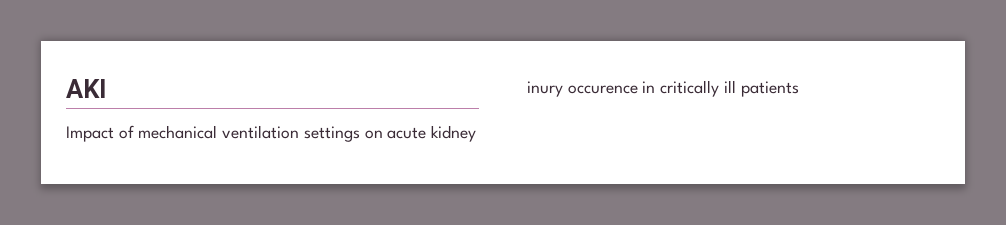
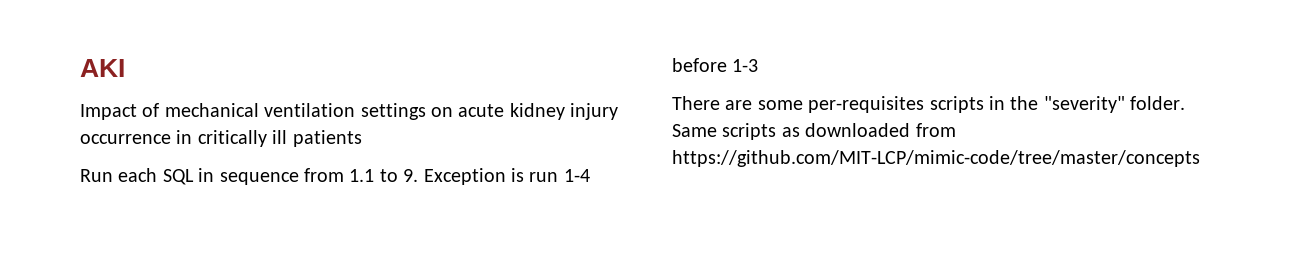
- Impact of mechanical ventilation settings on acute kidney inury occurence in critically ill patients
+ Impact of mechanical ventilation settings on acute kidney injury occurrence in critically ill patients
+ Run each SQL in sequence from 1.1 to 9. Exception is run 1-4 before 1-3
+ There are some per-requisites scripts in the "severity" folder. Same scripts as downloaded from https://github.com/MIT-LCP/mimic-code/tree/master/concepts

